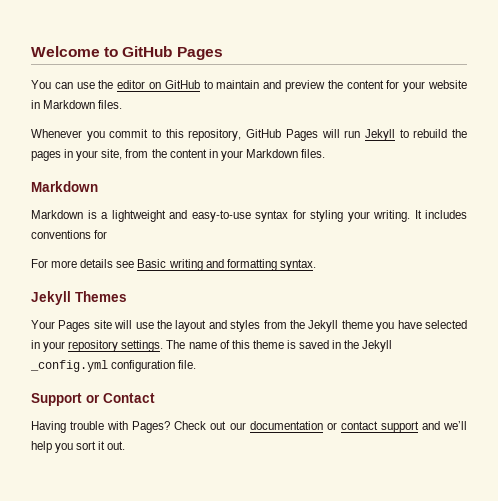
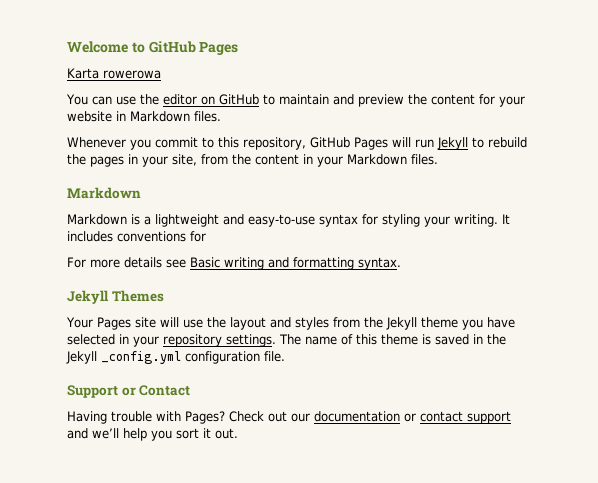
+ Karta rowerowa

